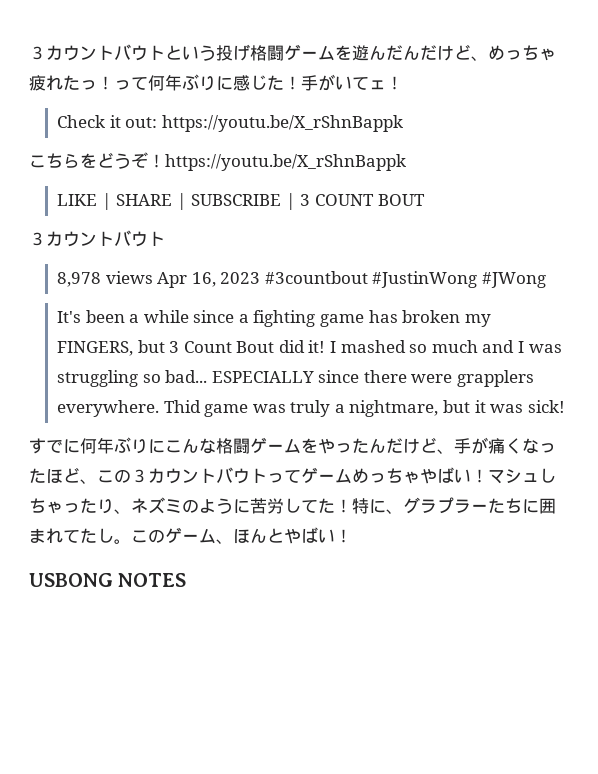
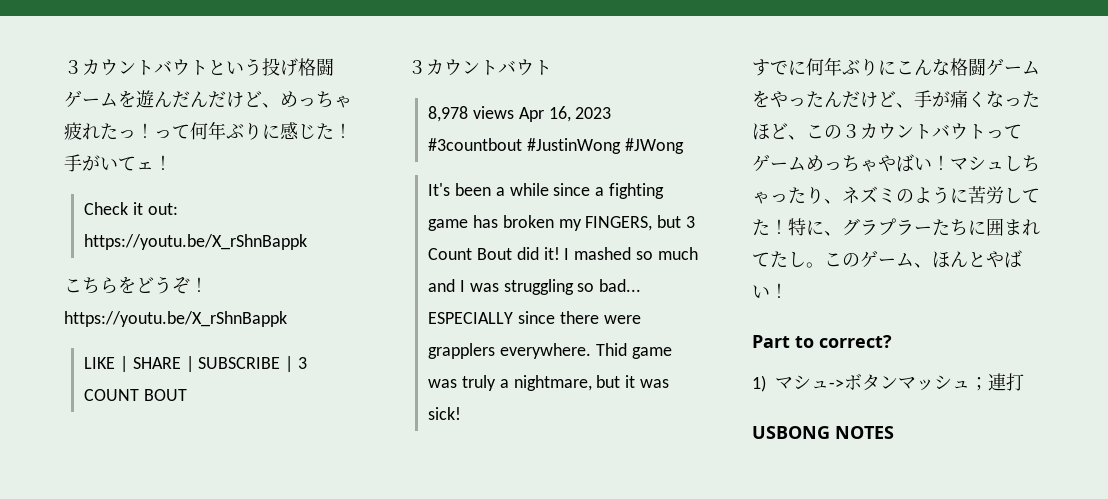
+ Part to correct?
+ 1)マシュ->ボタンマッシュ；連打

